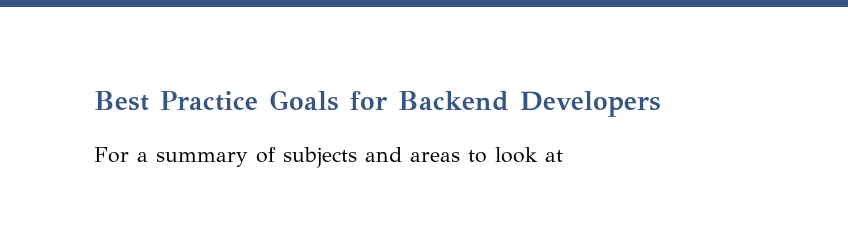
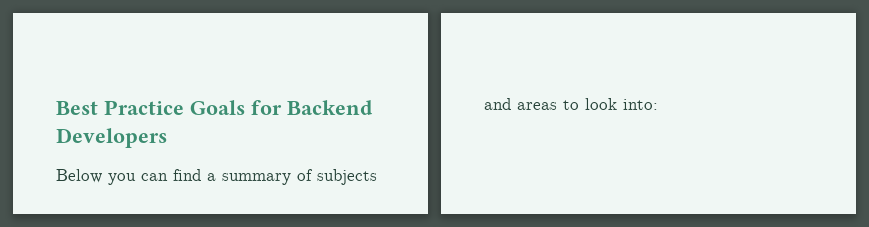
- For a summary of subjects and areas to look at
+ Below you can find a summary of subjects and areas to look into:

